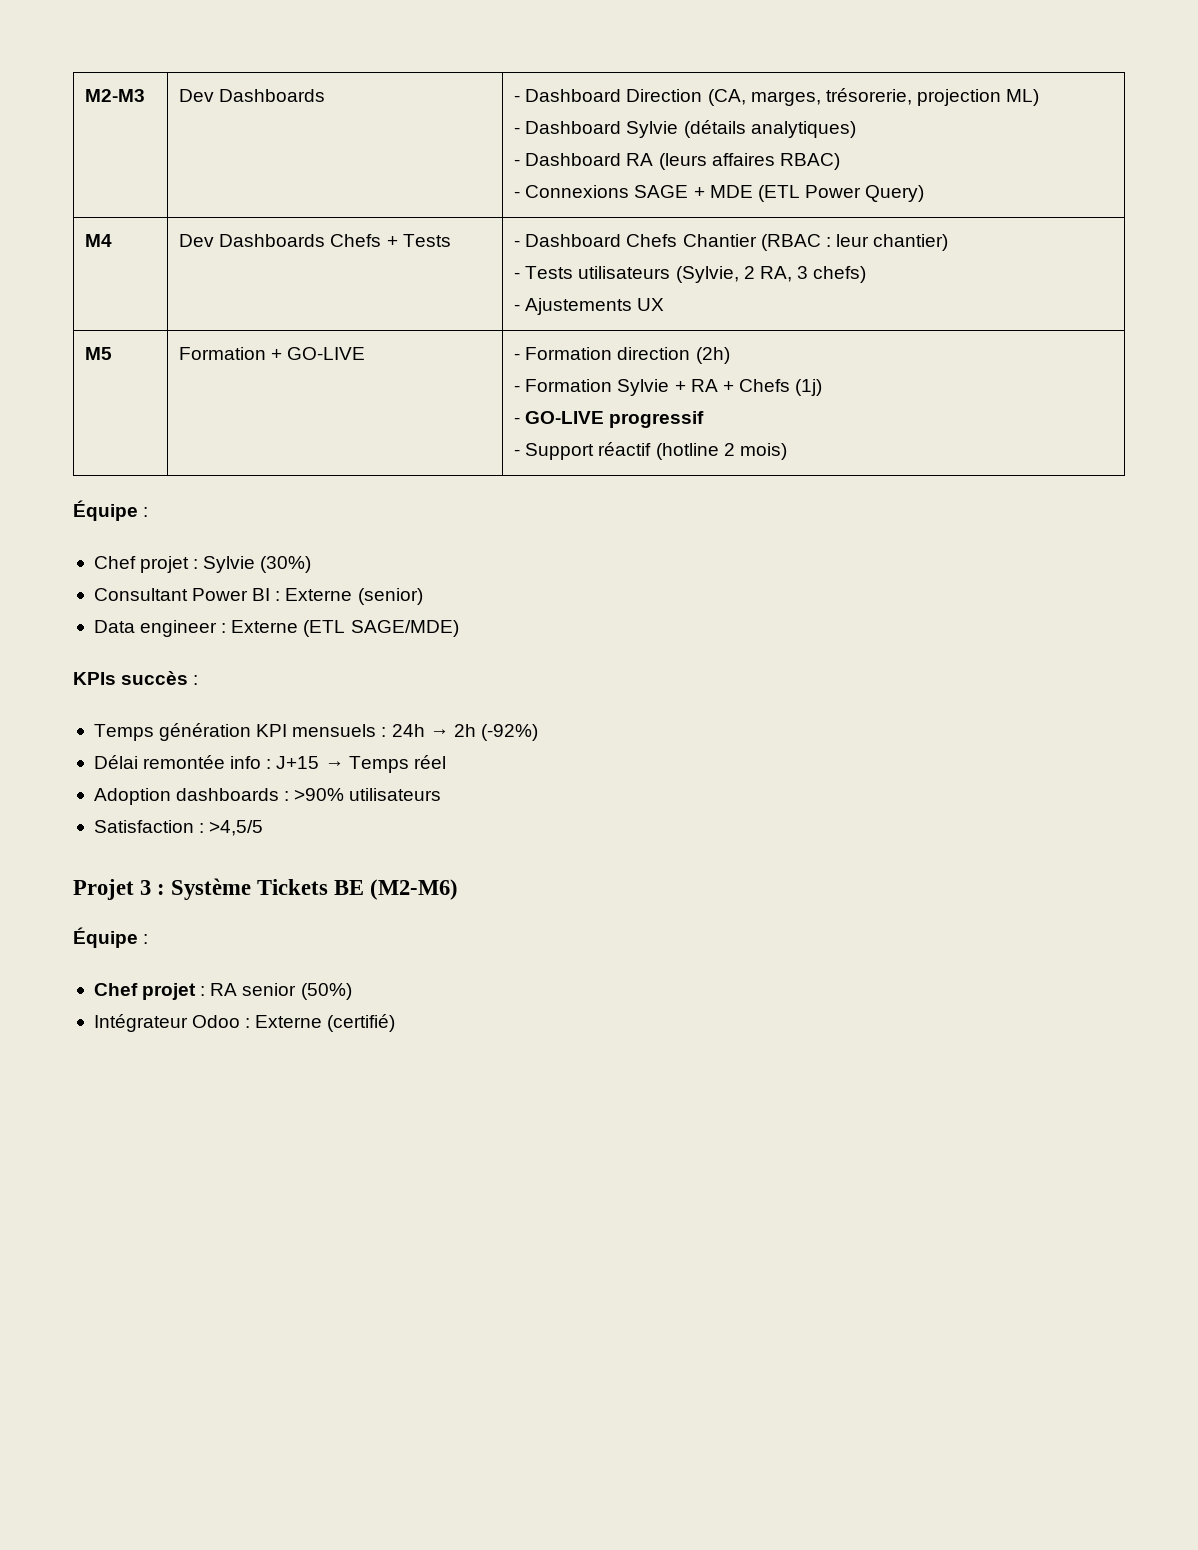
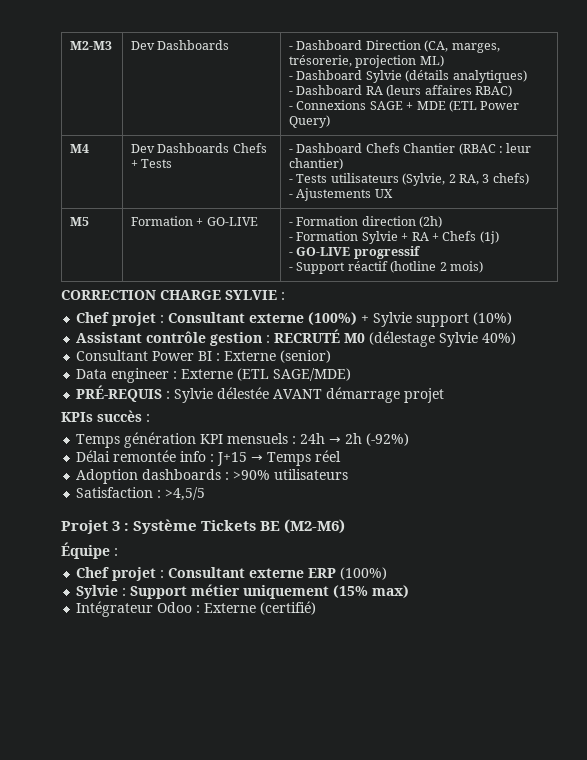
  M5 | Formation + GO-LIVE | - Formation direction (2h)
  - Formation Sylvie + RA + Chefs (1j)
  - GO-LIVE progressif
  - Support réactif (hotline 2 mois)
- Équipe :
- Chef projet : Sylvie (30%)
+ CORRECTION CHARGE SYLVIE :
+ Chef projet : Consultant externe (100%) + Sylvie support (10%)
+ Assistant contrôle gestion : RECRUTÉ M0 (délestage Sylvie 40%)
+ PRÉ-REQUIS : Sylvie délestée AVANT démarrage projet
- Chef projet : RA senior (50%)
+ Chef projet : Consultant externe ERP (100%)
+ Sylvie : Support métier uniquement (15% max)

